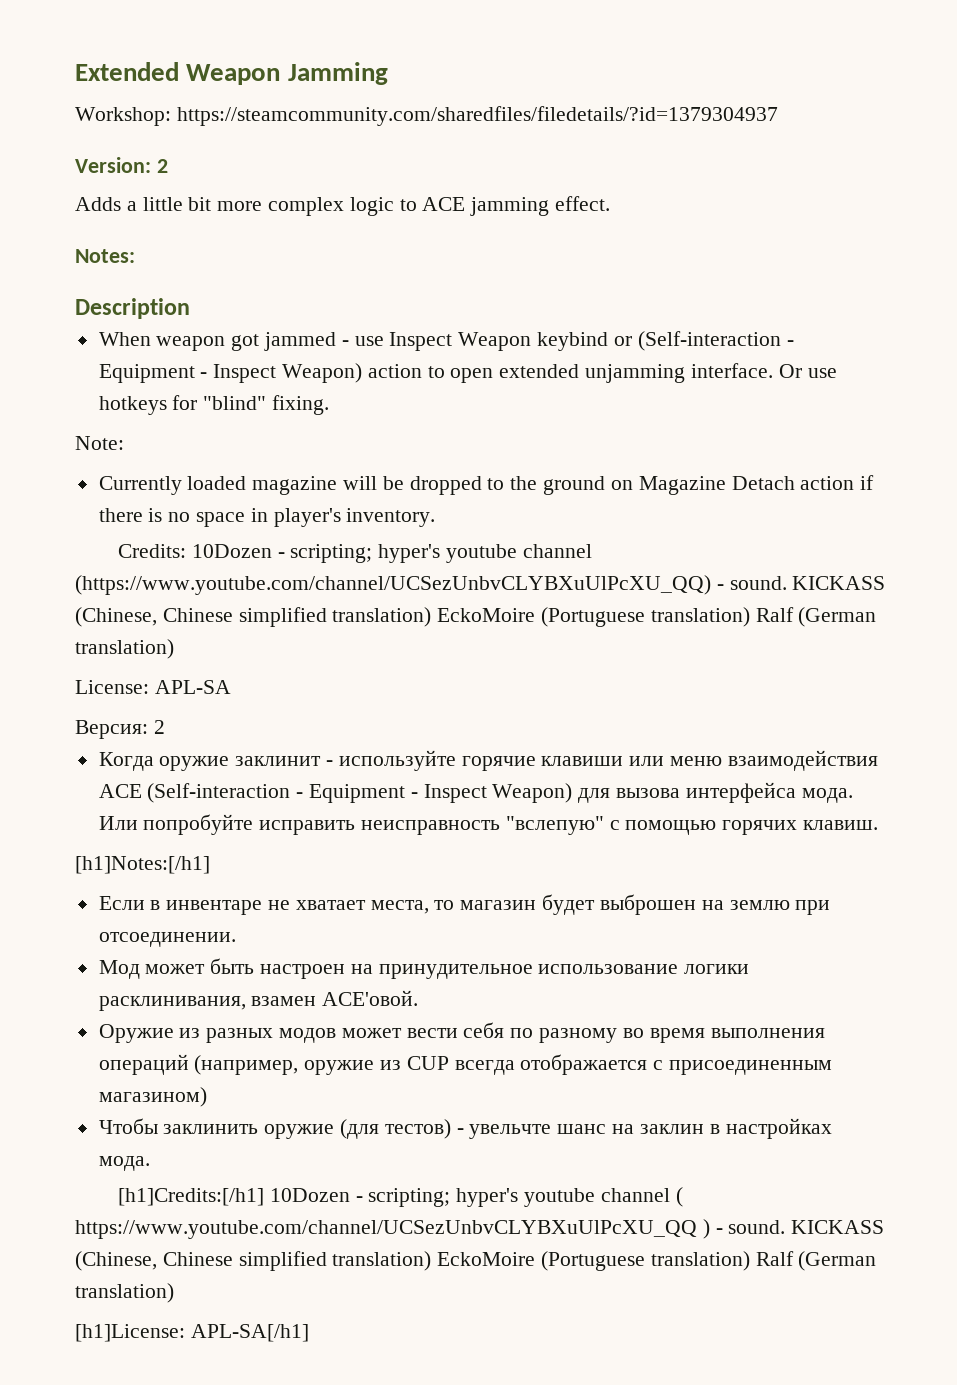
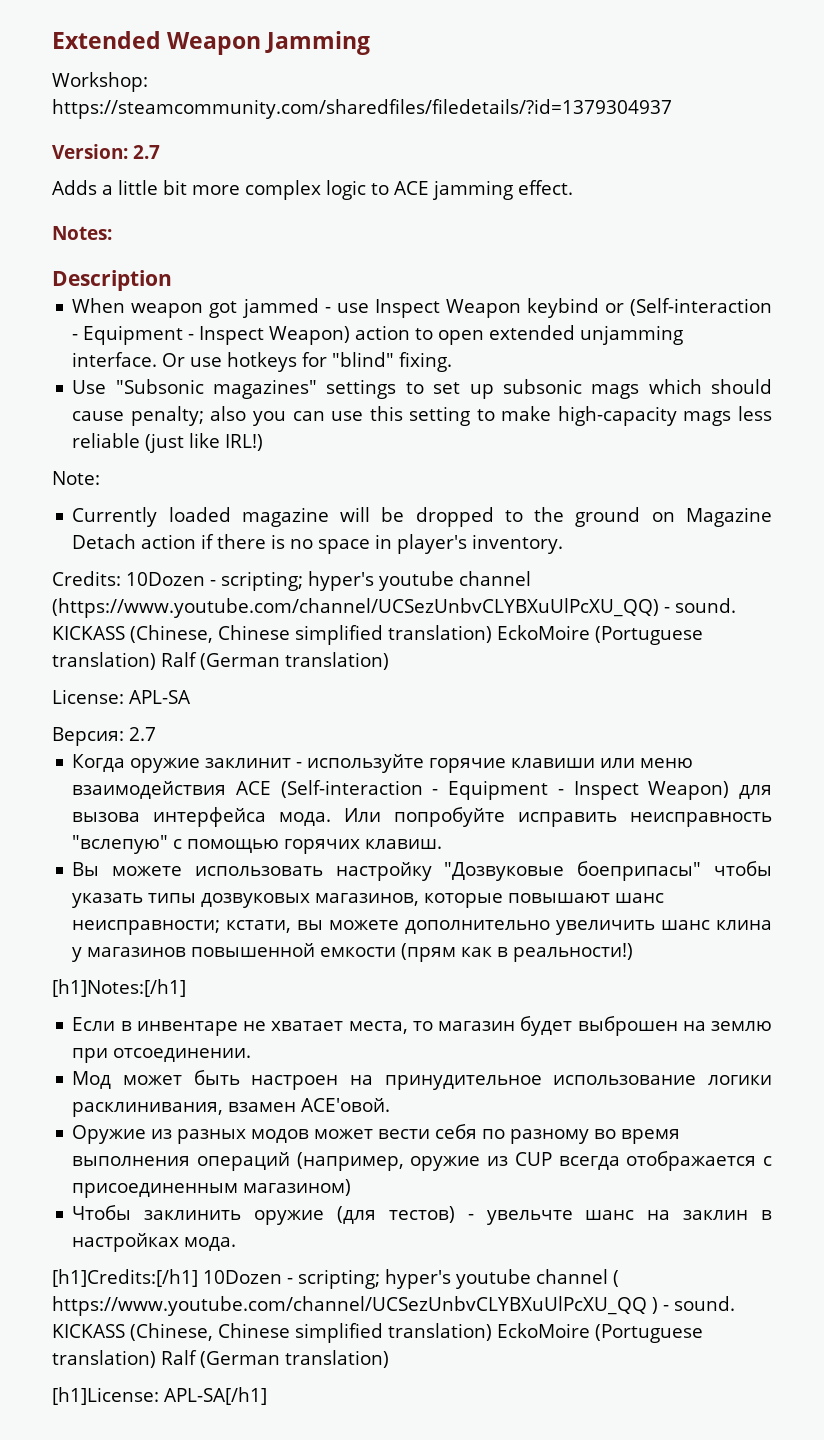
- Version: 2
+ Version: 2.7
+ Use "Subsonic magazines" settings to set up subsonic mags which should cause penalty; also you can use this setting to make high-capacity mags less reliable (just like IRL!)
- Версия: 2
+ Версия: 2.7
+ Вы можете использовать настройку "Дозвуковые боеприпасы" чтобы указать типы дозвуковых магазинов, которые повышают шанс неисправности; кстати, вы можете дополнительно увеличить шанс клина у магазинов повышенной емкости (прям как в реальности!)

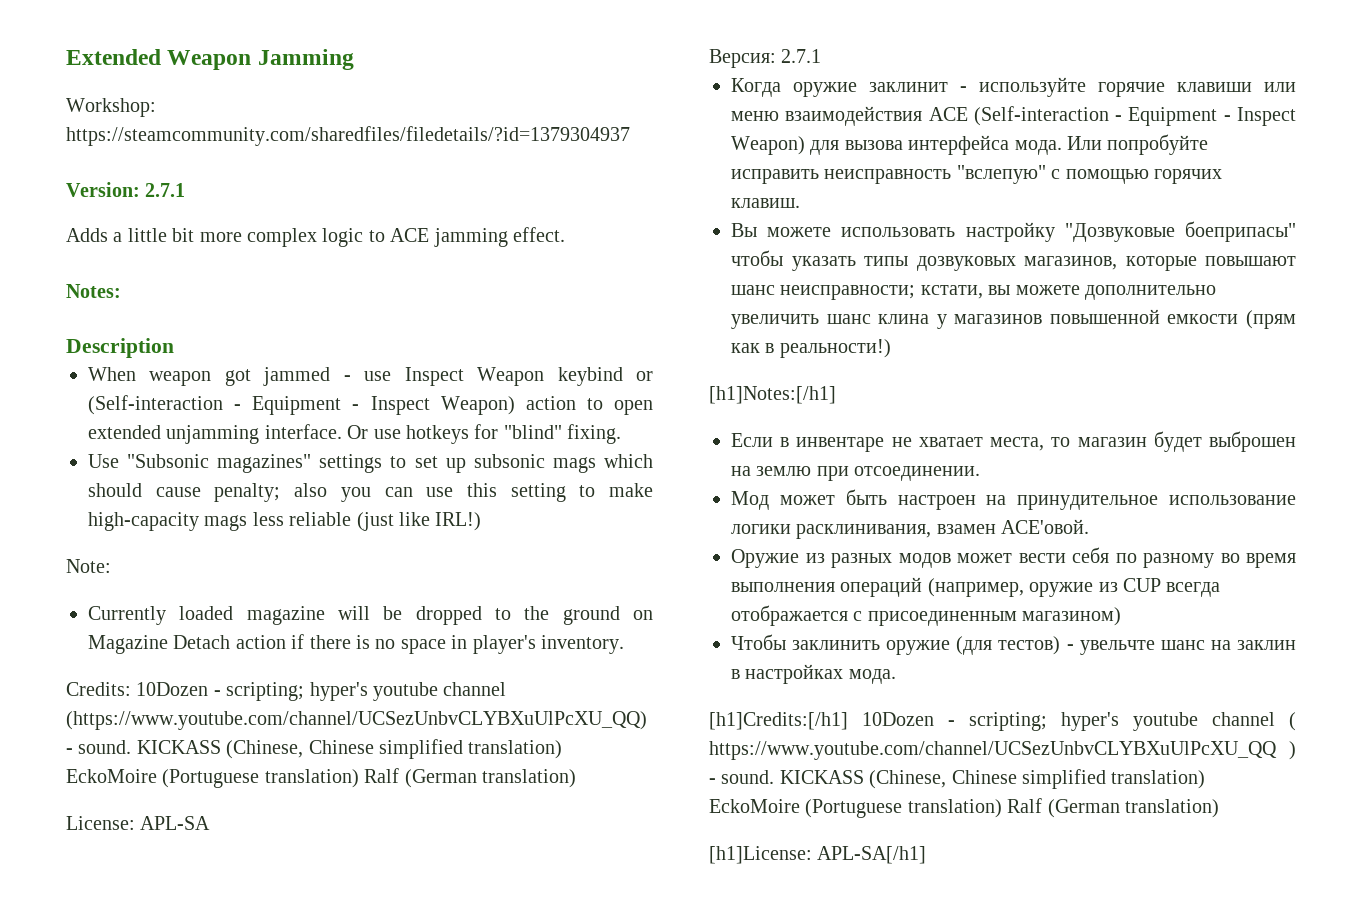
- Version: 2.7
+ Version: 2.7.1
- Версия: 2.7
+ Версия: 2.7.1

